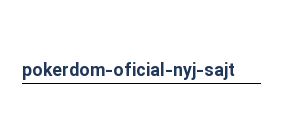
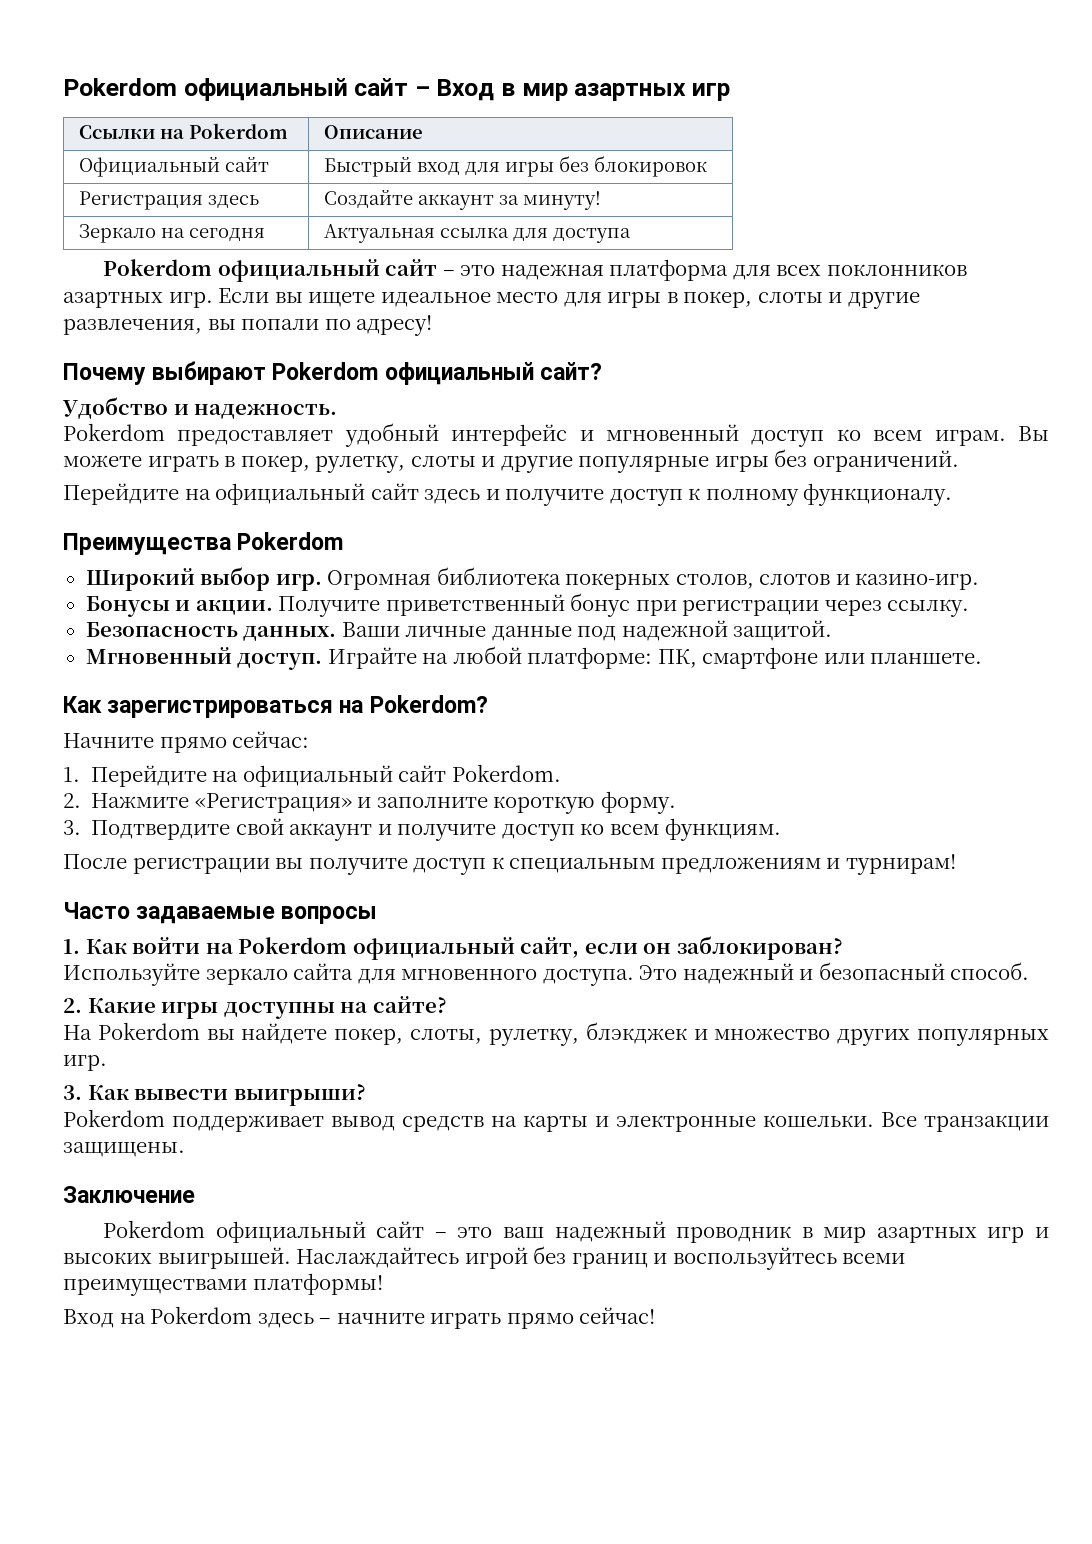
- pokerdom-oficial-nyj-sajt
+ Pokerdom официальный сайт – Вход в мир азартных игр
+ Ссылки на Pokerdom | Описание
+ Официальный сайт | Быстрый вход для игры без блокировок
+ Регистрация здесь | Создайте аккаунт за минуту!
+ Зеркало на сегодня | Актуальная ссылка для доступа
+ Pokerdom официальный сайт – это надежная платформа для всех поклонников азартных игр. Если вы ищете идеальное место для игры в покер, слоты и другие развлечения, вы попали по адресу!
+ Почему выбирают Pokerdom официальный сайт?
+ Удобство и надежность.
+ Pokerdom предоставляет удобный интерфейс и мгновенный доступ ко всем играм. Вы можете играть в покер, рулетку, слоты и другие популярные игры без ограничений.
+ Перейдите на официальный сайт здесь и получите доступ к полному функционалу.
+ Преимущества Pokerdom
+ Широкий выбор игр. Огромная библиотека покерных столов, слотов и казино-игр.
+ Бонусы и акции. Получите приветственный бонус при регистрации через ссылку.
+ Безопасность данных. Ваши личные данные под надежной защитой.
+ Мгновенный доступ. Играйте на любой платформе: ПК, смартфоне или планшете.
+ Как зарегистрироваться на Pokerdom?
+ Начните прямо сейчас:
+ 1. Перейдите на официальный сайт Pokerdom.
+ 2. Нажмите «Регистрация» и заполните короткую форму.
+ 3. Подтвердите свой аккаунт и получите доступ ко всем функциям.
+ После регистрации вы получите доступ к специальным предложениям и турнирам!
+ Часто задаваемые вопросы
+ 1. Как войти на Pokerdom официальный сайт, если он заблокирован?
+ Используйте зеркало сайта для мгновенного доступа. Это надежный и безопасный способ.
+ 2. Какие игры доступны на сайте?
+ На Pokerdom вы найдете покер, слоты, рулетку, блэкджек и множество других популярных игр.
+ 3. Как вывести выигрыши?
+ Pokerdom поддерживает вывод средств на карты и электронные кошельки. Все транзакции защищены.
+ Заключение
+ Pokerdom официальный сайт – это ваш надежный проводник в мир азартных игр и высоких выигрышей. Наслаждайтесь игрой без границ и воспользуйтесь всеми преимуществами платформы!
+ Вход на Pokerdom здесь – начните играть прямо сейчас!

